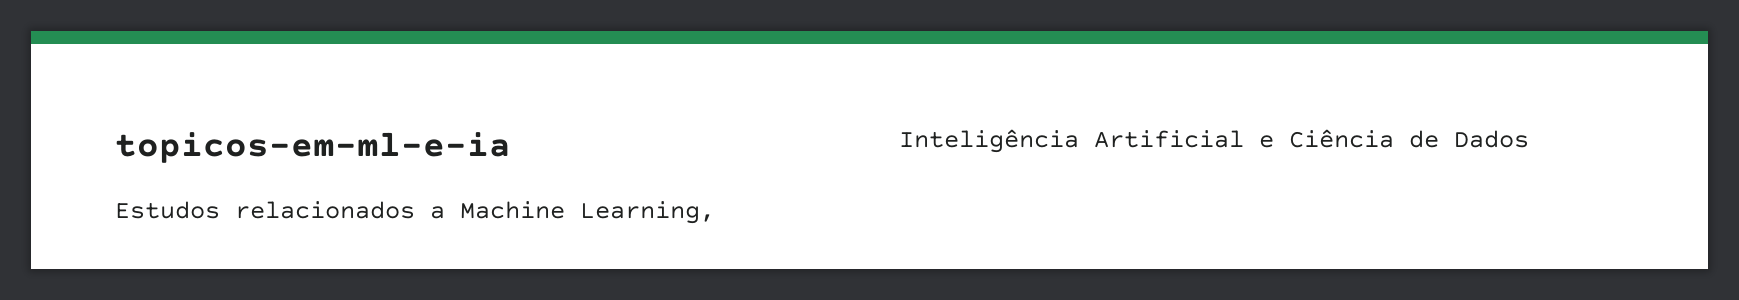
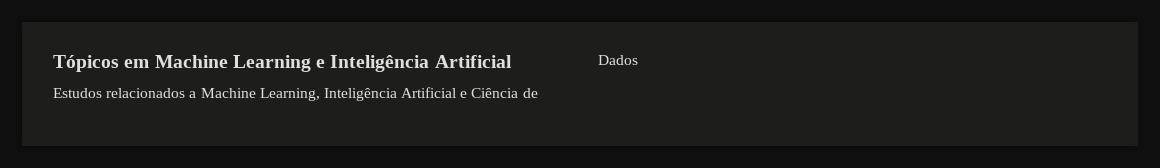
- topicos-em-ml-e-ia
+ Tópicos em Machine Learning e Inteligência Artificial

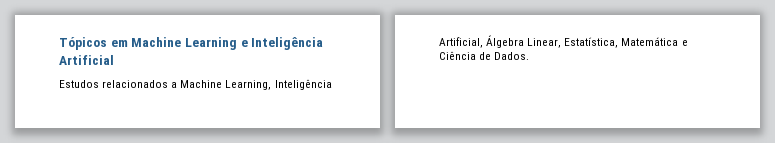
- Estudos relacionados a Machine Learning, Inteligência Artificial e Ciência de Dados
+ Estudos relacionados a Machine Learning, Inteligência Artificial, Álgebra Linear, Estatística, Matemática e Ciência de Dados.

